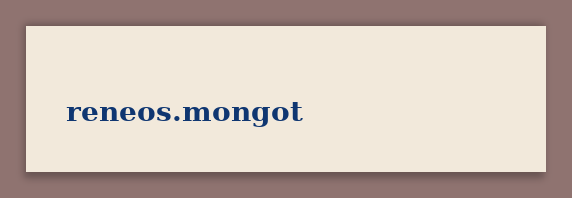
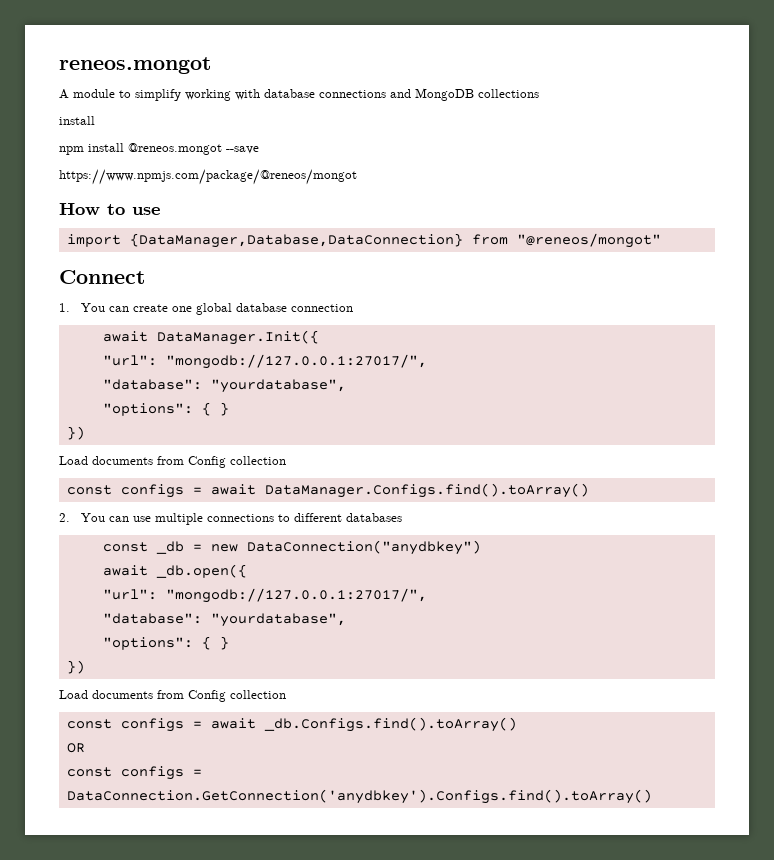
+ A module to simplify working with database connections and MongoDB collections
+ install
+ npm install @reneos.mongot --save
+ https://www.npmjs.com/package/@reneos/mongot
+ How to use
+ import {DataManager,Database,DataConnection} from "@reneos/mongot"
+ Connect
+ 1. You can create one global database connection
+ await DataManager.Init({
+ "url": "mongodb://127.0.0.1:27017/",
+ "database": "yourdatabase",
+ "options": { }
+ })
+ Load documents from Config collection
+ const configs = await DataManager.Configs.find().toArray()
+ 2. You can use multiple connections to different databases
+ const _db = new DataConnection("anydbkey")
+ await _db.open({
+ "url": "mongodb://127.0.0.1:27017/",
+ "database": "yourdatabase",
+ "options": { }
+ })
+ Load documents from Config collection
+ const configs = await _db.Configs.find().toArray()
+ OR
+ const configs = DataConnection.GetConnection('anydbkey').Configs.find().toArray()

